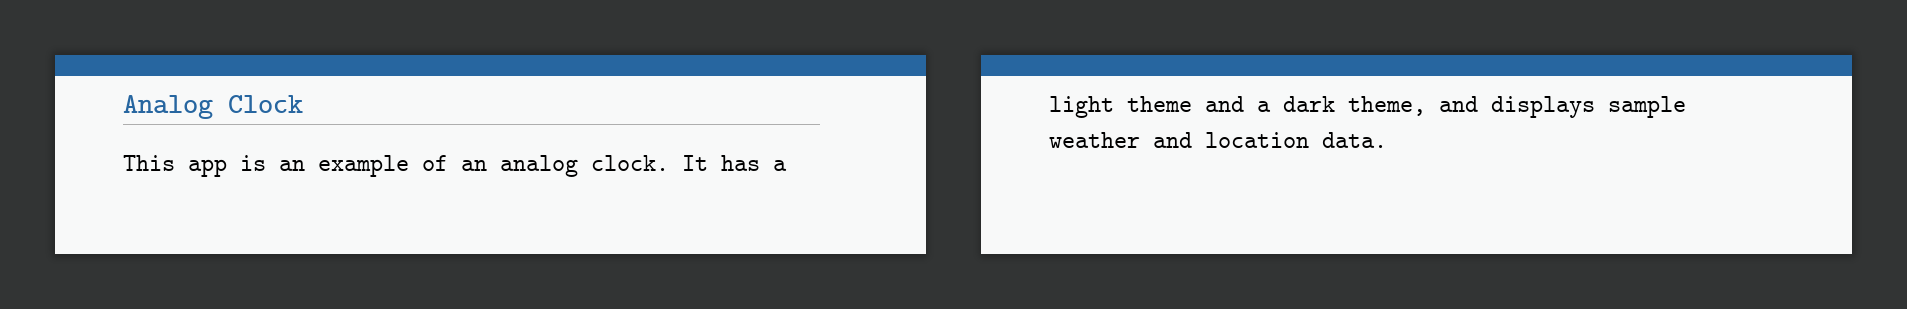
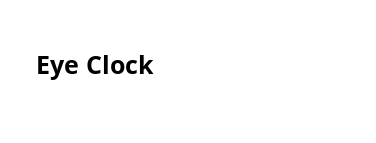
- Analog Clock
+ Eye Clock
- This app is an example of an analog clock. It has a light theme and a dark theme, and displays sample weather and location data.

